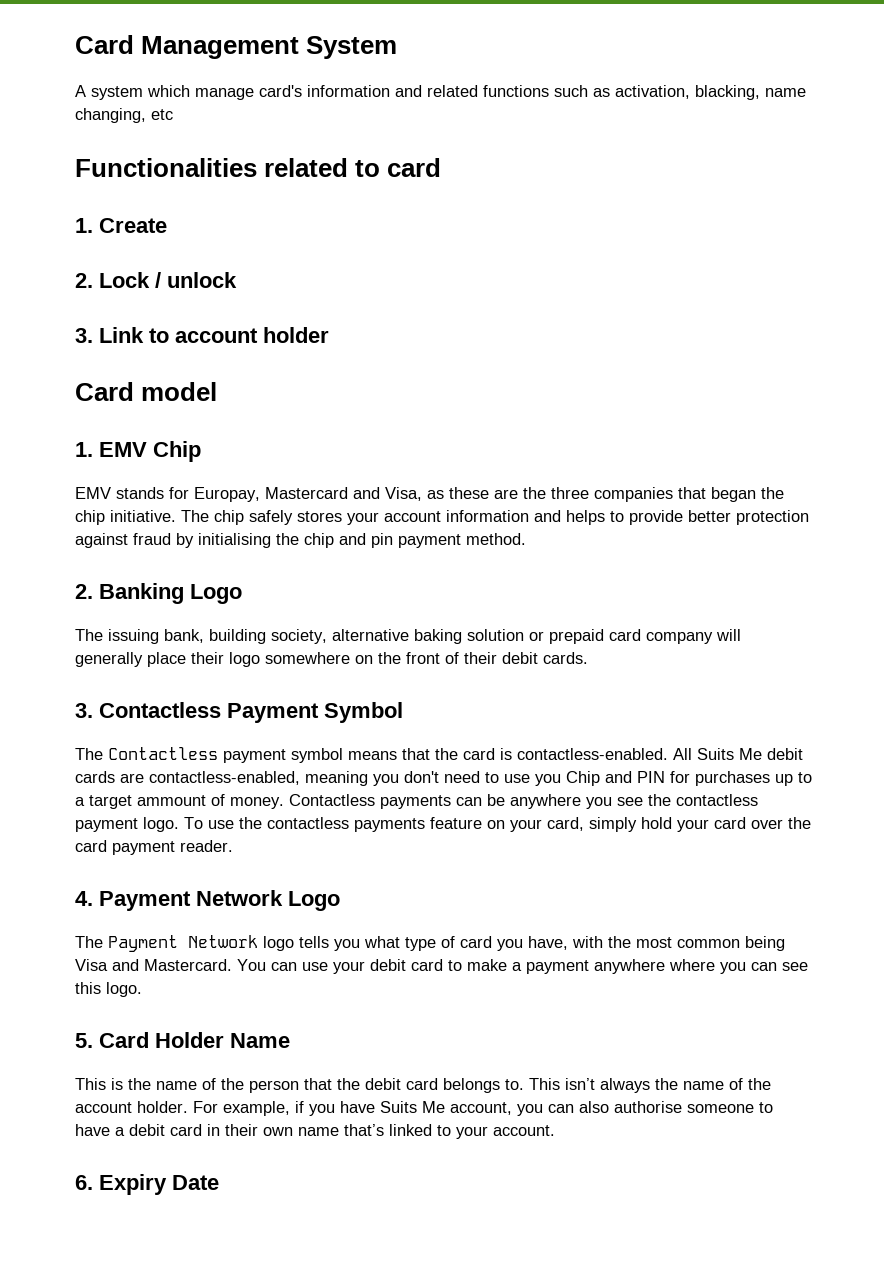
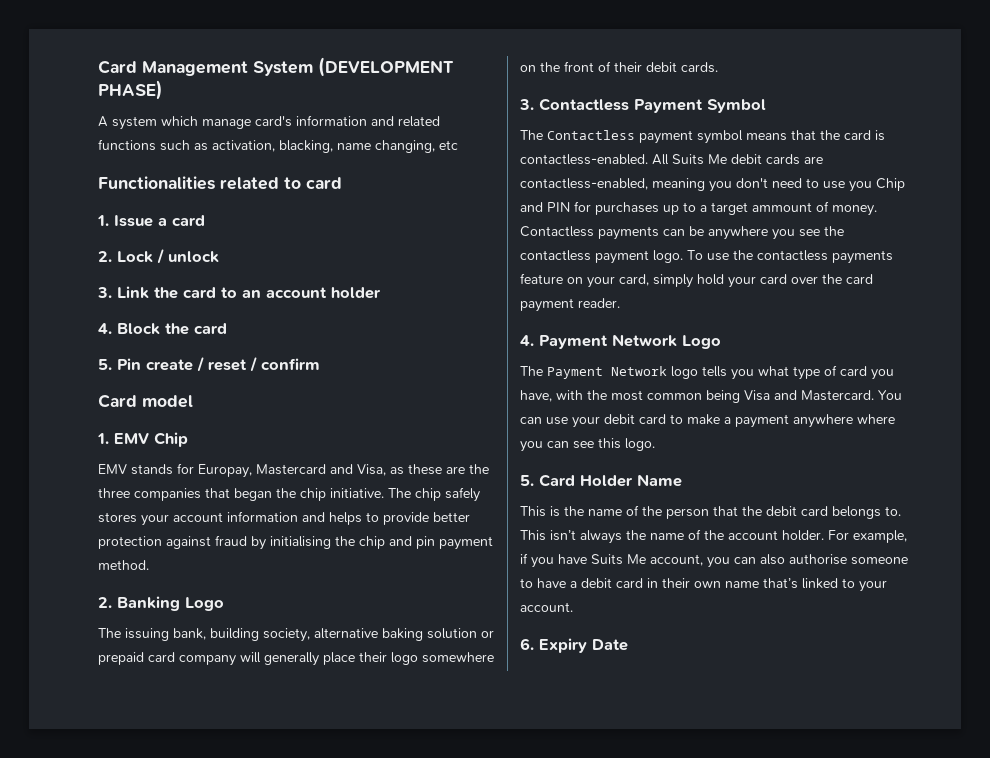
- Card Management System
+ Card Management System (DEVELOPMENT PHASE)
- 1. Create
+ 1. Issue a card
- 3. Link to account holder
+ 3. Link the card to an account holder
+ 4. Block the card
+ 5. Pin create / reset / confirm

